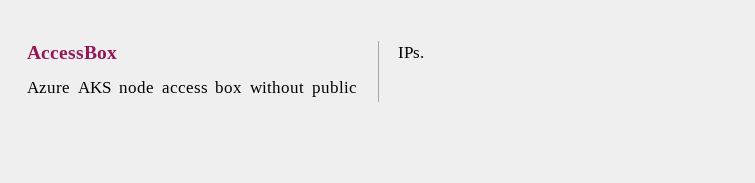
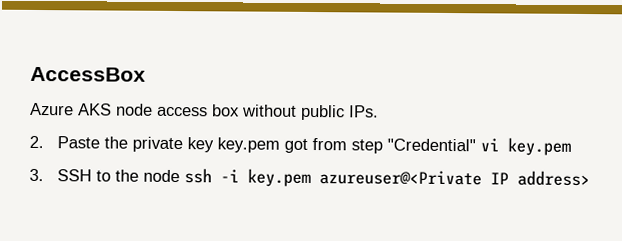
+ 2. Paste the private key key.pem got from step "Credential" vi key.pem
+ 3. SSH to the node ssh -i key.pem azureuser@<Private IP address>

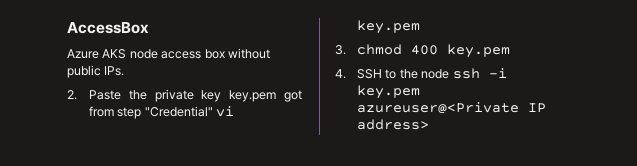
- 3. SSH to the node ssh -i key.pem azureuser@<Private IP address>
+ 3. chmod 400 key.pem
+ 4. SSH to the node ssh -i key.pem azureuser@<Private IP address>

